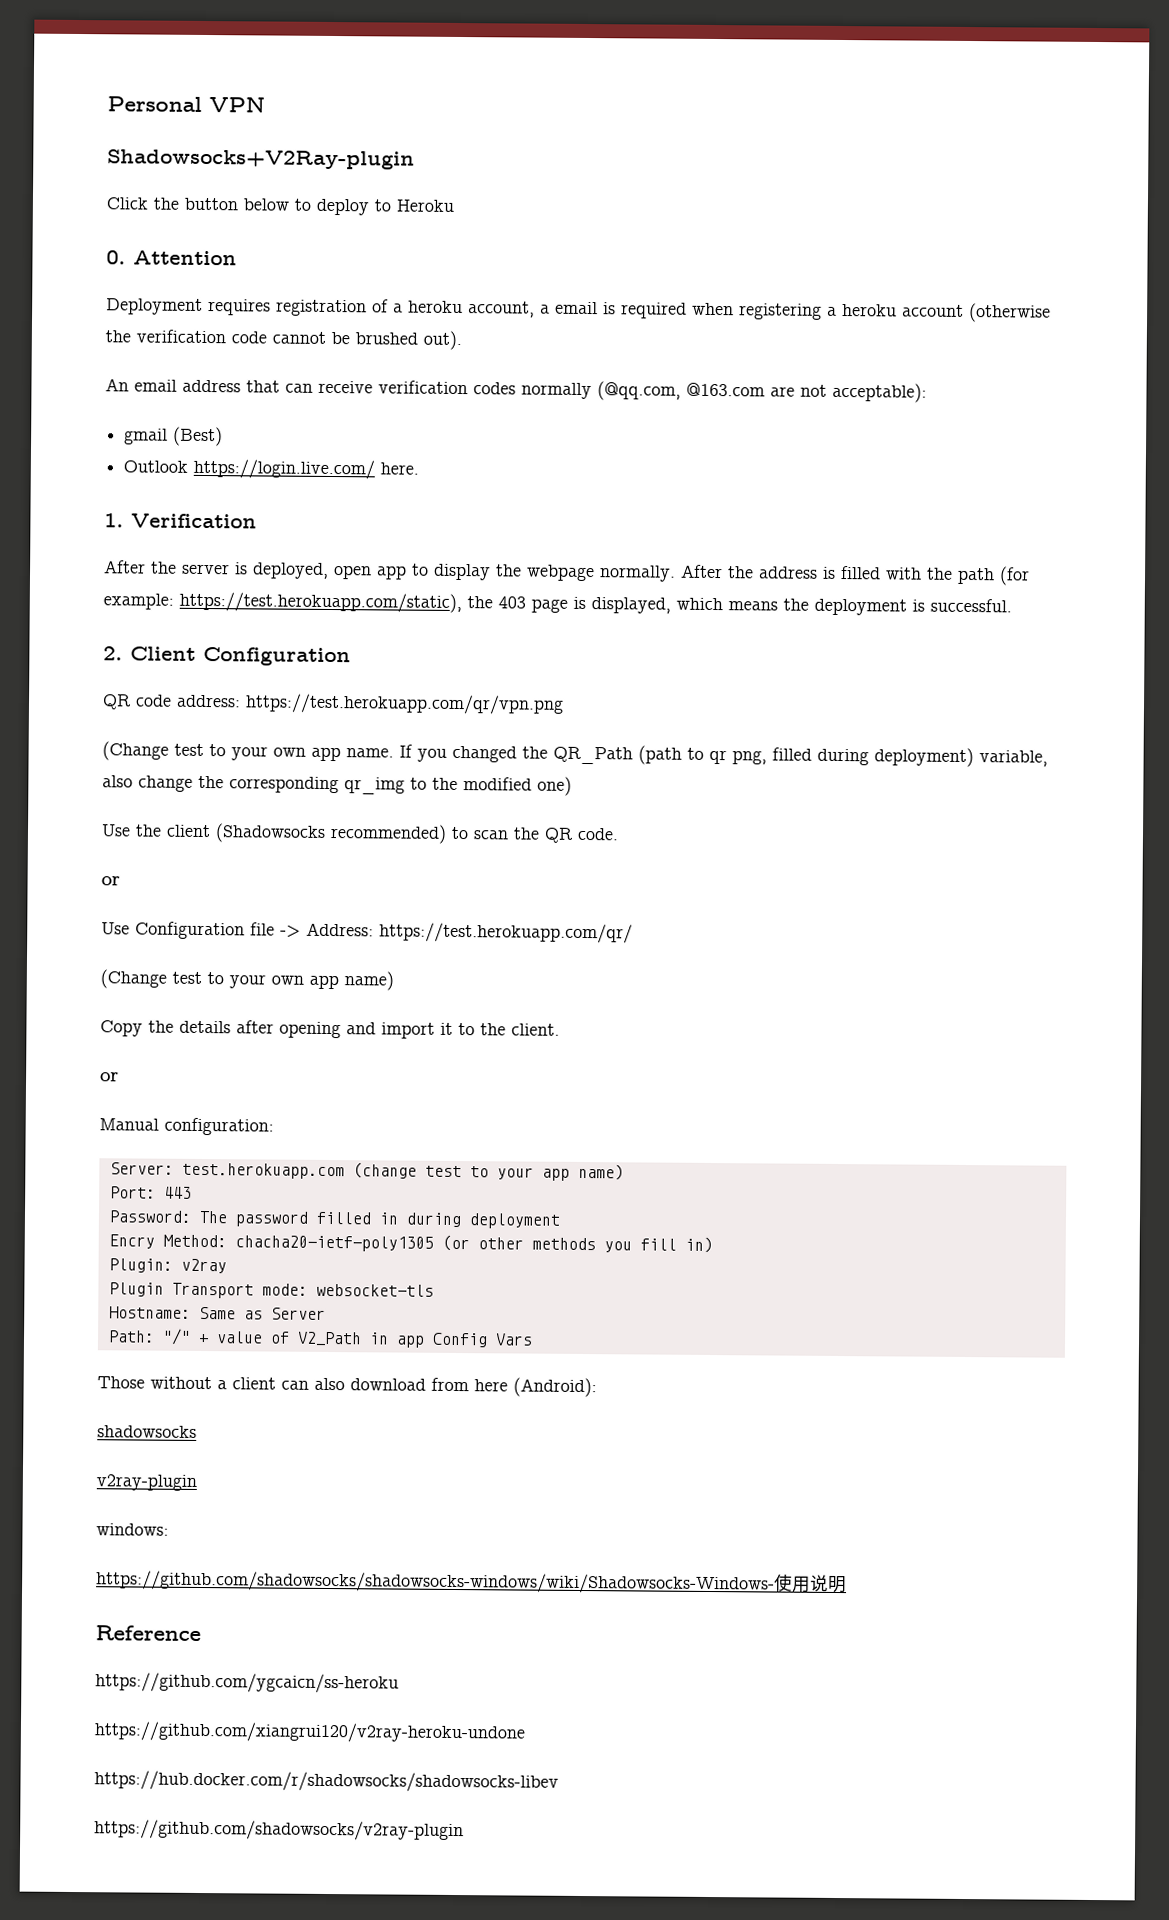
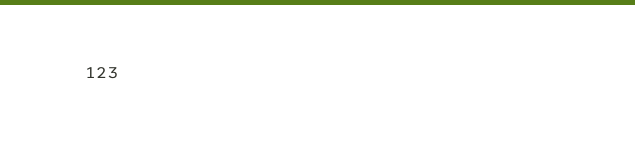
- Personal VPN
- Shadowsocks+V2Ray-plugin
- Click the button below to deploy to Heroku
- 0. Attention
- Deployment requires registration of a heroku account, a email is required when registering a heroku account (otherwise the verification code cannot be brushed out).
- An email address that can receive verification codes normally (@qq.com, @163.com are not acceptable):
- gmail (Best)
- Outlook https://login.live.com/ here.
- 1. Verification
- After the server is deployed, open app to display the webpage normally. After the address is filled with the path (for example: https://test.herokuapp.com/static), the 403 page is displayed, which means the deployment is successful.
- 2. Client Configuration
- QR code address: https://test.herokuapp.com/qr/vpn.png
- (Change test to your own app name. If you changed the QR_Path (path to qr png, filled during deployment) variable, also change the corresponding qr_img to the modified one)
- Use the client (Shadowsocks recommended) to scan the QR code.
- or
- Use Configuration file -> Address: https://test.herokuapp.com/qr/
- (Change test to your own app name)
- Copy the details after opening and import it to the client.
- or
- Manual configuration:
- Server: test.herokuapp.com (change test to your app name)
- Port: 443
- Password: The password filled in during deployment
- Encry Method: chacha20-ietf-poly1305 (or other methods you fill in)
- Plugin: v2ray
- Plugin Transport mode: websocket-tls
- Hostname: Same as Server
- Path: "/" + value of V2_Path in app Config Vars
- Those without a client can also download from here (Android):
- shadowsocks
- v2ray-plugin
- windows:
- https://github.com/shadowsocks/shadowsocks-windows/wiki/Shadowsocks-Windows-使用说明
- Reference
- https://github.com/ygcaicn/ss-heroku
- https://github.com/xiangrui120/v2ray-heroku-undone
- https://hub.docker.com/r/shadowsocks/shadowsocks-libev
- https://github.com/shadowsocks/v2ray-plugin
+ 123

